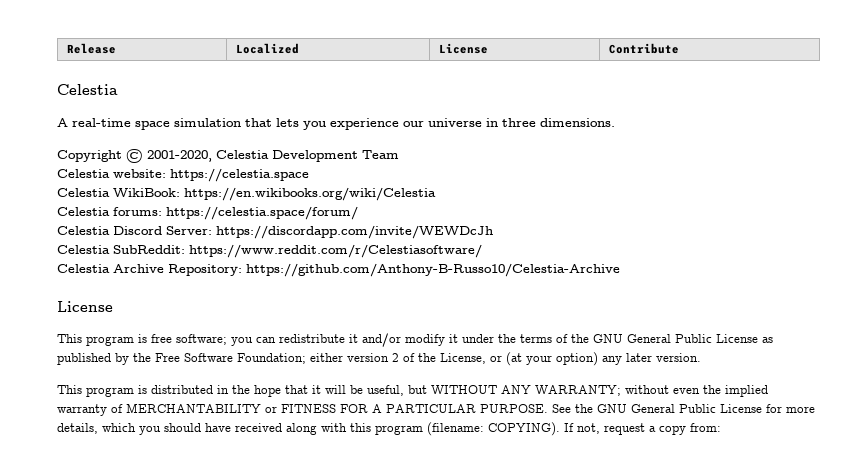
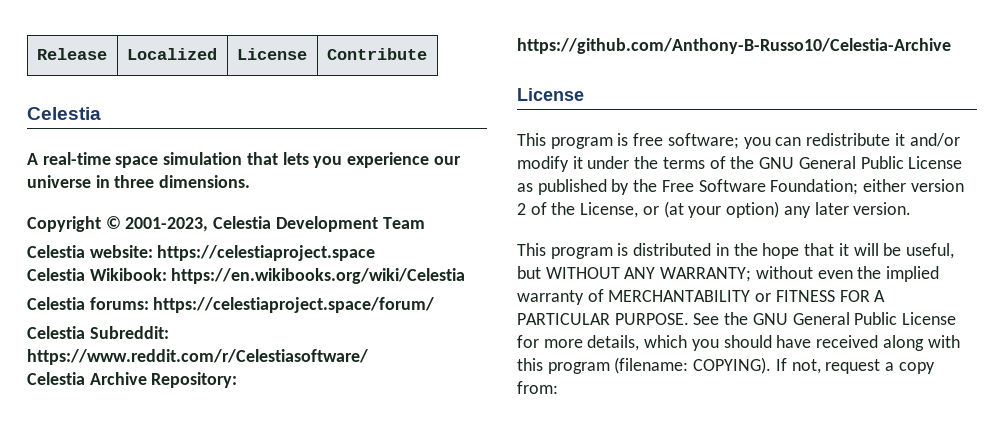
- Copyright © 2001-2020, Celestia Development Team
+ Copyright © 2001-2023, Celestia Development Team
- Celestia website: https://celestia.space
- Celestia WikiBook: https://en.wikibooks.org/wiki/Celestia
+ Celestia website: https://celestiaproject.space
+ Celestia Wikibook: https://en.wikibooks.org/wiki/Celestia
- Celestia forums: https://celestia.space/forum/
- Celestia Discord Server: https://discordapp.com/invite/WEWDcJh
- Celestia SubReddit: https://www.reddit.com/r/Celestiasoftware/
+ Celestia forums: https://celestiaproject.space/forum/
+ Celestia Subreddit: https://www.reddit.com/r/Celestiasoftware/

